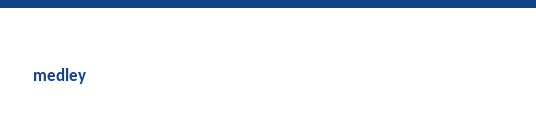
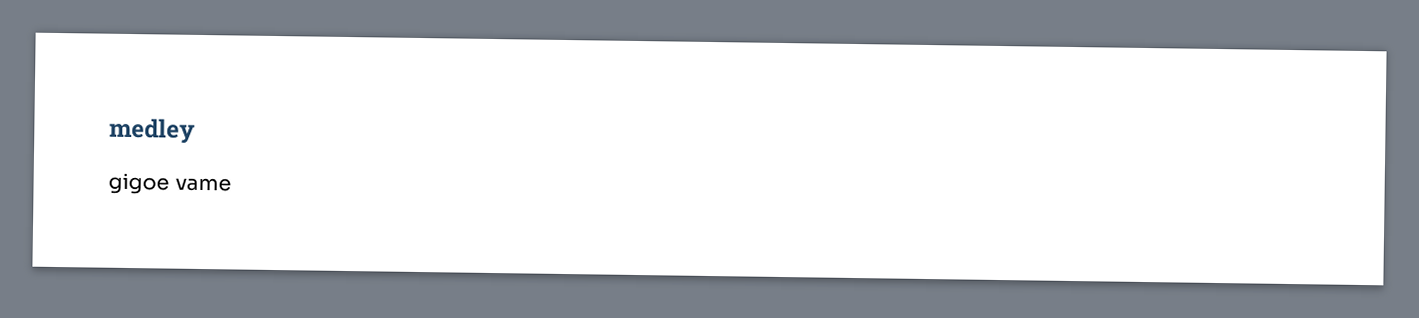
+ gigoe vame

